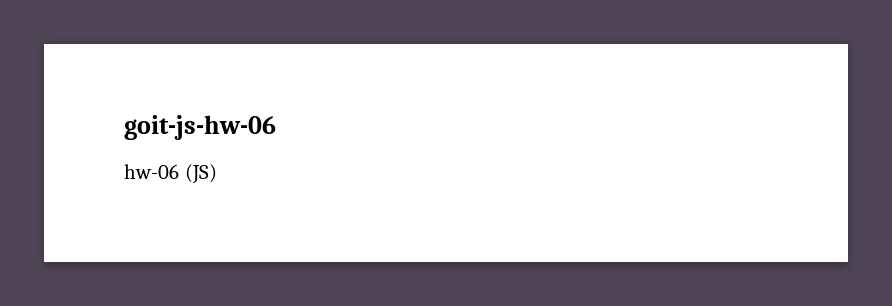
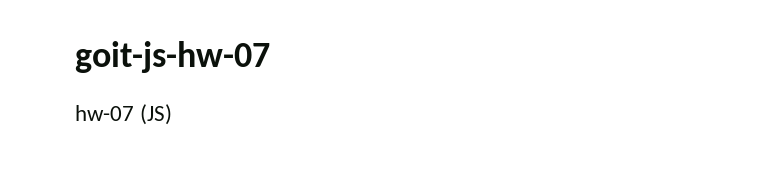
- goit-js-hw-06
- hw-06 (JS)
+ goit-js-hw-07
+ hw-07 (JS)

